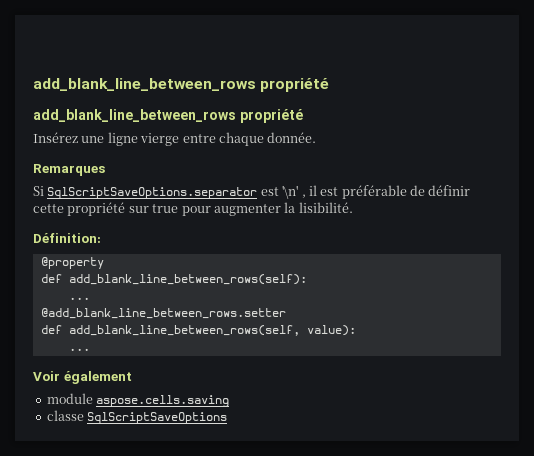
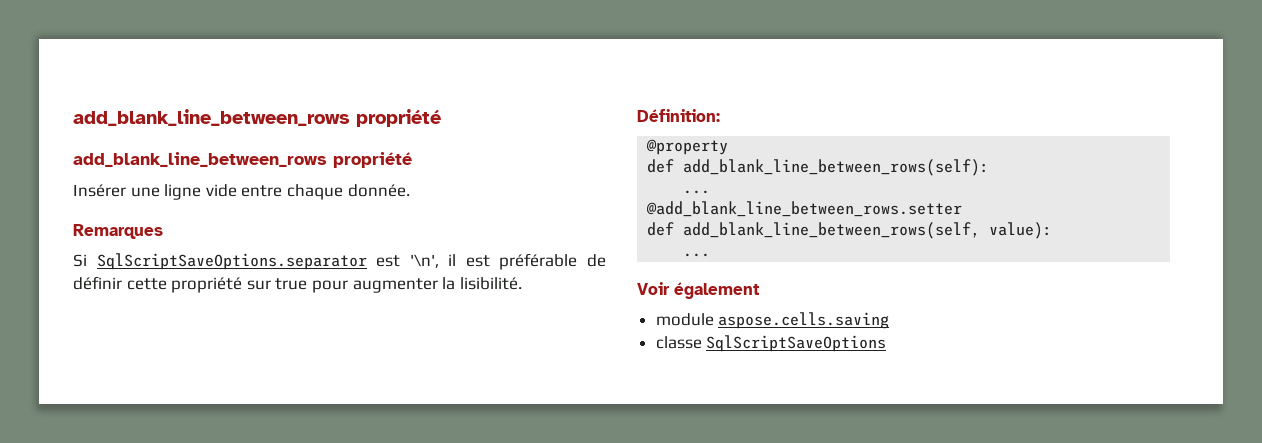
- Insérez une ligne vierge entre chaque donnée.
+ Insérer une ligne vide entre chaque donnée.
- Si SqlScriptSaveOptions.separator est '\n' , il est préférable de définir cette propriété sur true pour augmenter la lisibilité.
+ Si SqlScriptSaveOptions.separator est '\n', il est préférable de définir cette propriété sur true pour augmenter la lisibilité.

